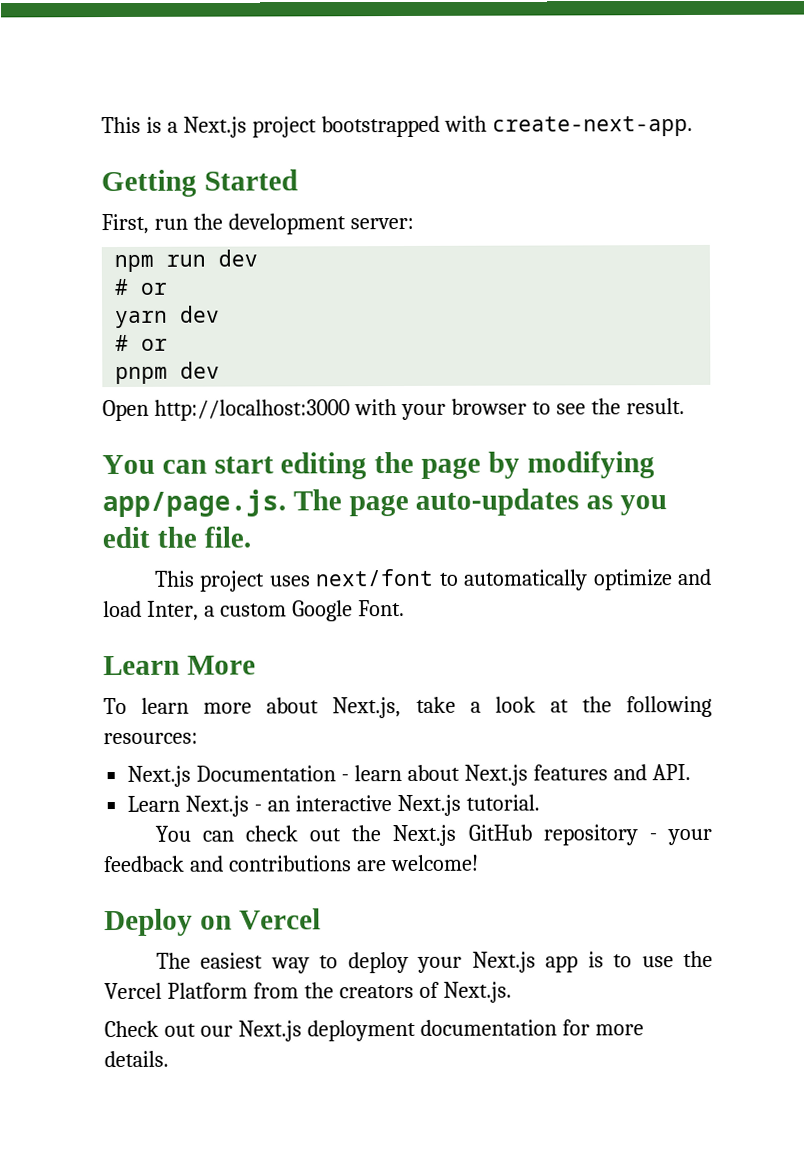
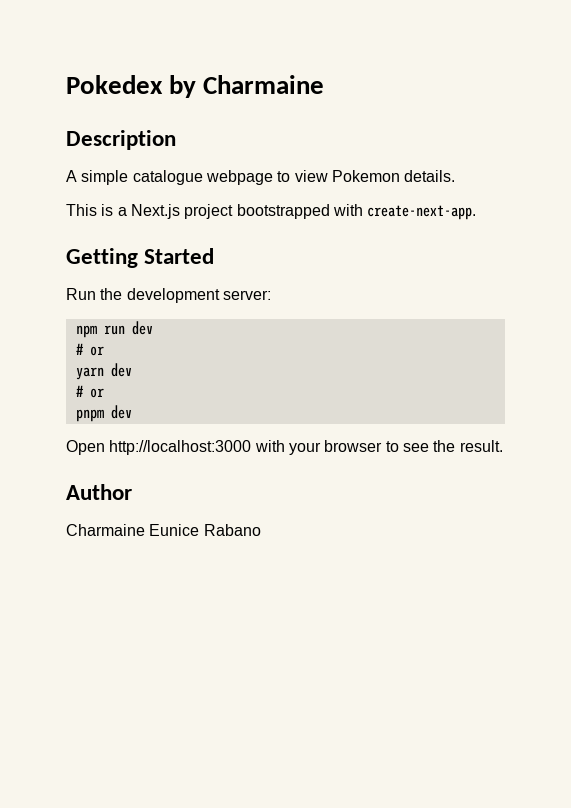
+ Pokedex by Charmaine
+ Description
+ A simple catalogue webpage to view Pokemon details.
- First, run the development server:
+ Run the development server:
- You can start editing the page by modifying app/page.js. The page auto-updates as you edit the file.
- This project uses next/font to automatically optimize and load Inter, a custom Google Font.
- Learn More
- To learn more about Next.js, take a look at the following resources:
- Next.js Documentation - learn about Next.js features and API.
- Learn Next.js - an interactive Next.js tutorial.
- You can check out the Next.js GitHub repository - your feedback and contributions are welcome!
- Deploy on Vercel
- The easiest way to deploy your Next.js app is to use the Vercel Platform from the creators of Next.js.
- Check out our Next.js deployment documentation for more details.
+ Author
+ Charmaine Eunice Rabano

